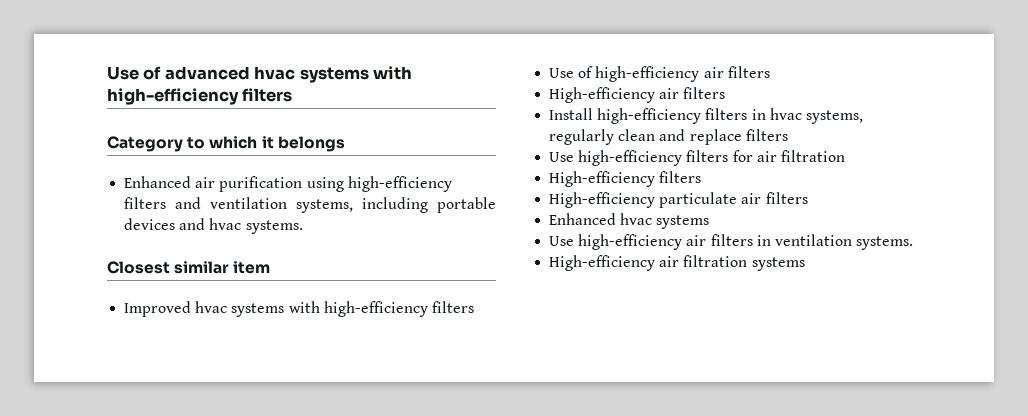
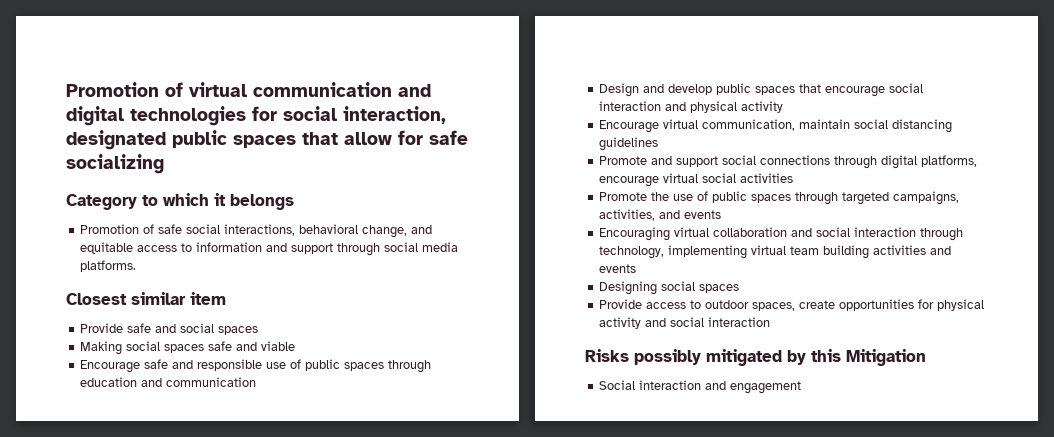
- Use of advanced hvac systems with high-efficiency filters
+ Promotion of virtual communication and digital technologies for social interaction, designated public spaces that allow for safe socializing
- Enhanced air purification using high-efficiency filters and ventilation systems, including portable devices and hvac systems.
+ Promotion of safe social interactions, behavioral change, and equitable access to information and support through social media platforms.
  Closest similar item
- Improved hvac systems with high-efficiency filters
- Use of high-efficiency air filters
- High-efficiency air filters
- Install high-efficiency filters in hvac systems, regularly clean and replace filters
- Use high-efficiency filters for air filtration
- High-efficiency filters
- High-efficiency particulate air filters
- Enhanced hvac systems
- Use high-efficiency air filters in ventilation systems.
- High-efficiency air filtration systems
+ Provide safe and social spaces
+ Making social spaces safe and viable
+ Encourage safe and responsible use of public spaces through education and communication
+ Design and develop public spaces that encourage social interaction and physical activity
+ Encourage virtual communication, maintain social distancing guidelines
+ Promote and support social connections through digital platforms, encourage virtual social activities
+ Promote the use of public spaces through targeted campaigns, activities, and events
+ Encouraging virtual collaboration and social interaction through technology, implementing virtual team building activities and events
+ Designing social spaces
+ Provide access to outdoor spaces, create opportunities for physical activity and social interaction
+ Risks possibly mitigated by this Mitigation
+ Social interaction and engagement

